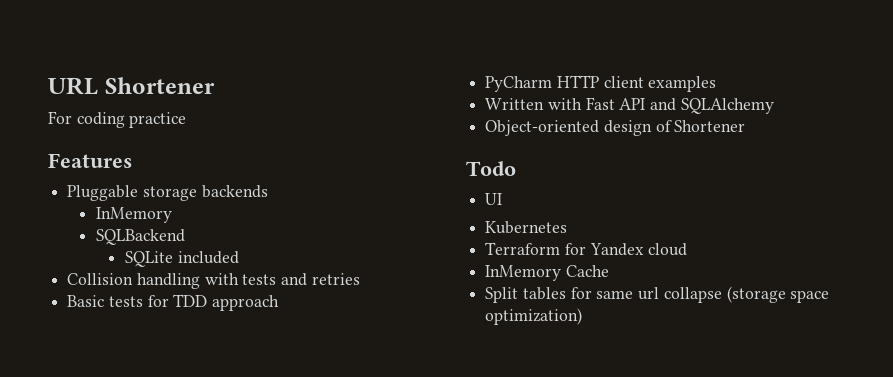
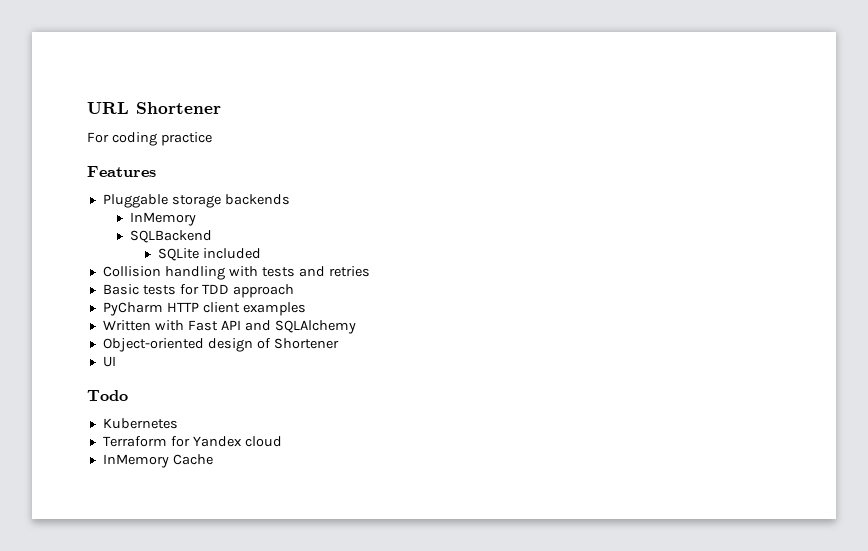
+ UI
- UI
- Split tables for same url collapse (storage space optimization)

